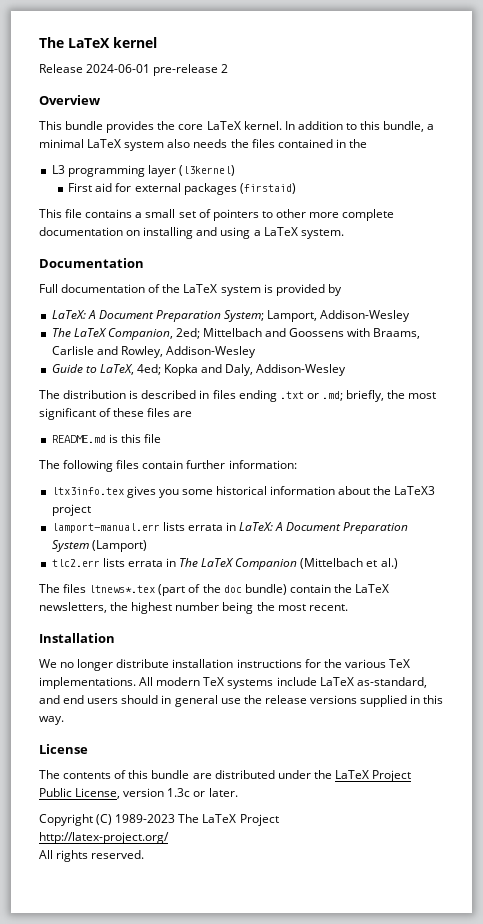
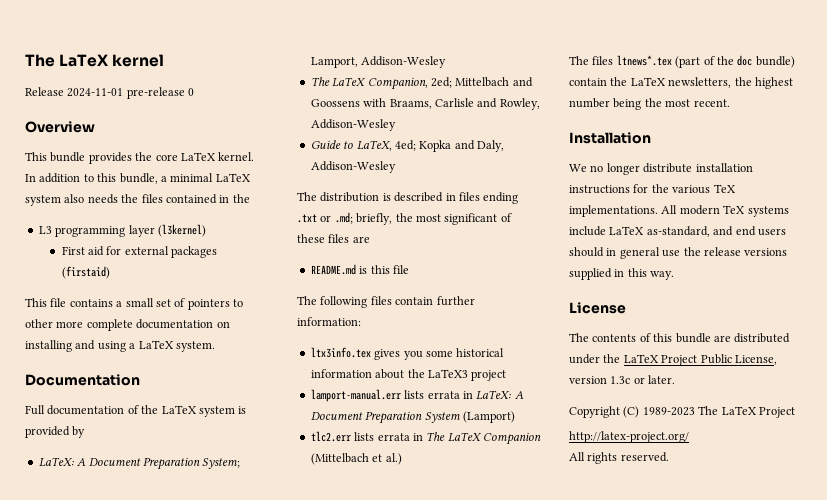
- Release 2024-06-01 pre-release 2
+ Release 2024-11-01 pre-release 0

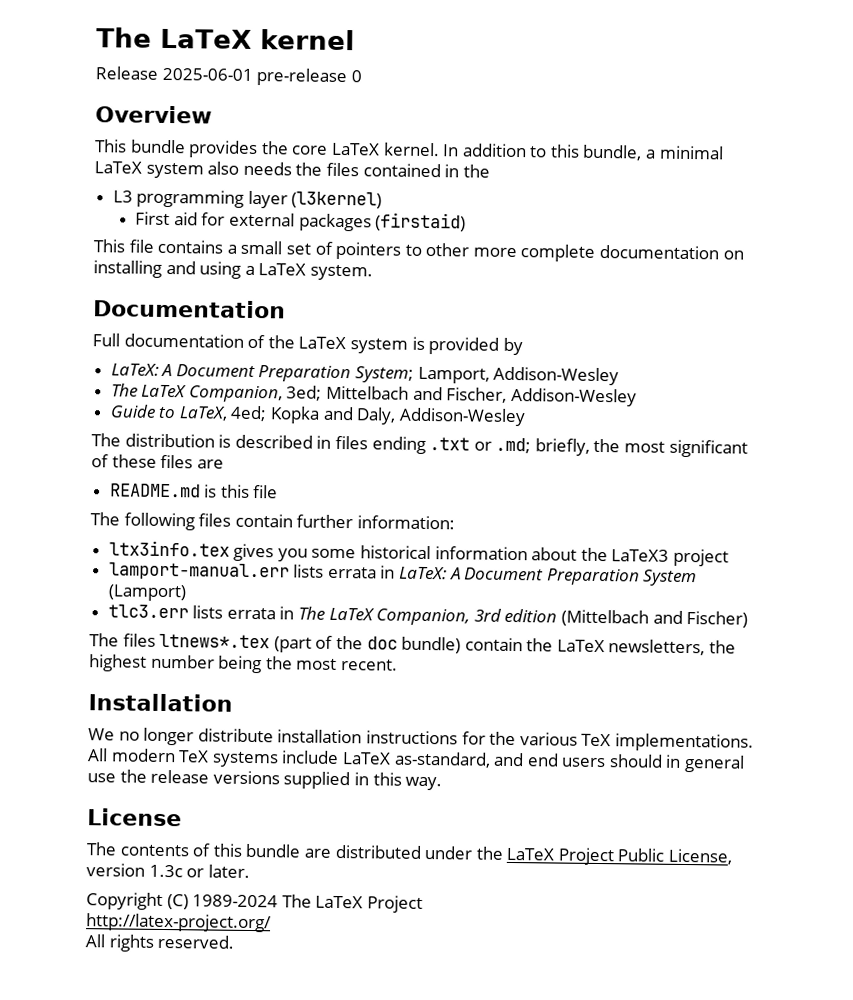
- Release 2024-11-01 pre-release 0
+ Release 2025-06-01 pre-release 0
- The LaTeX Companion, 2ed; Mittelbach and Goossens with Braams, Carlisle and Rowley, Addison-Wesley
+ The LaTeX Companion, 3ed; Mittelbach and Fischer, Addison-Wesley
- tlc2.err lists errata in The LaTeX Companion (Mittelbach et al.)
+ tlc3.err lists errata in The LaTeX Companion, 3rd edition (Mittelbach and Fischer)
- Copyright (C) 1989-2023 The LaTeX Project
+ Copyright (C) 1989-2024 The LaTeX Project

